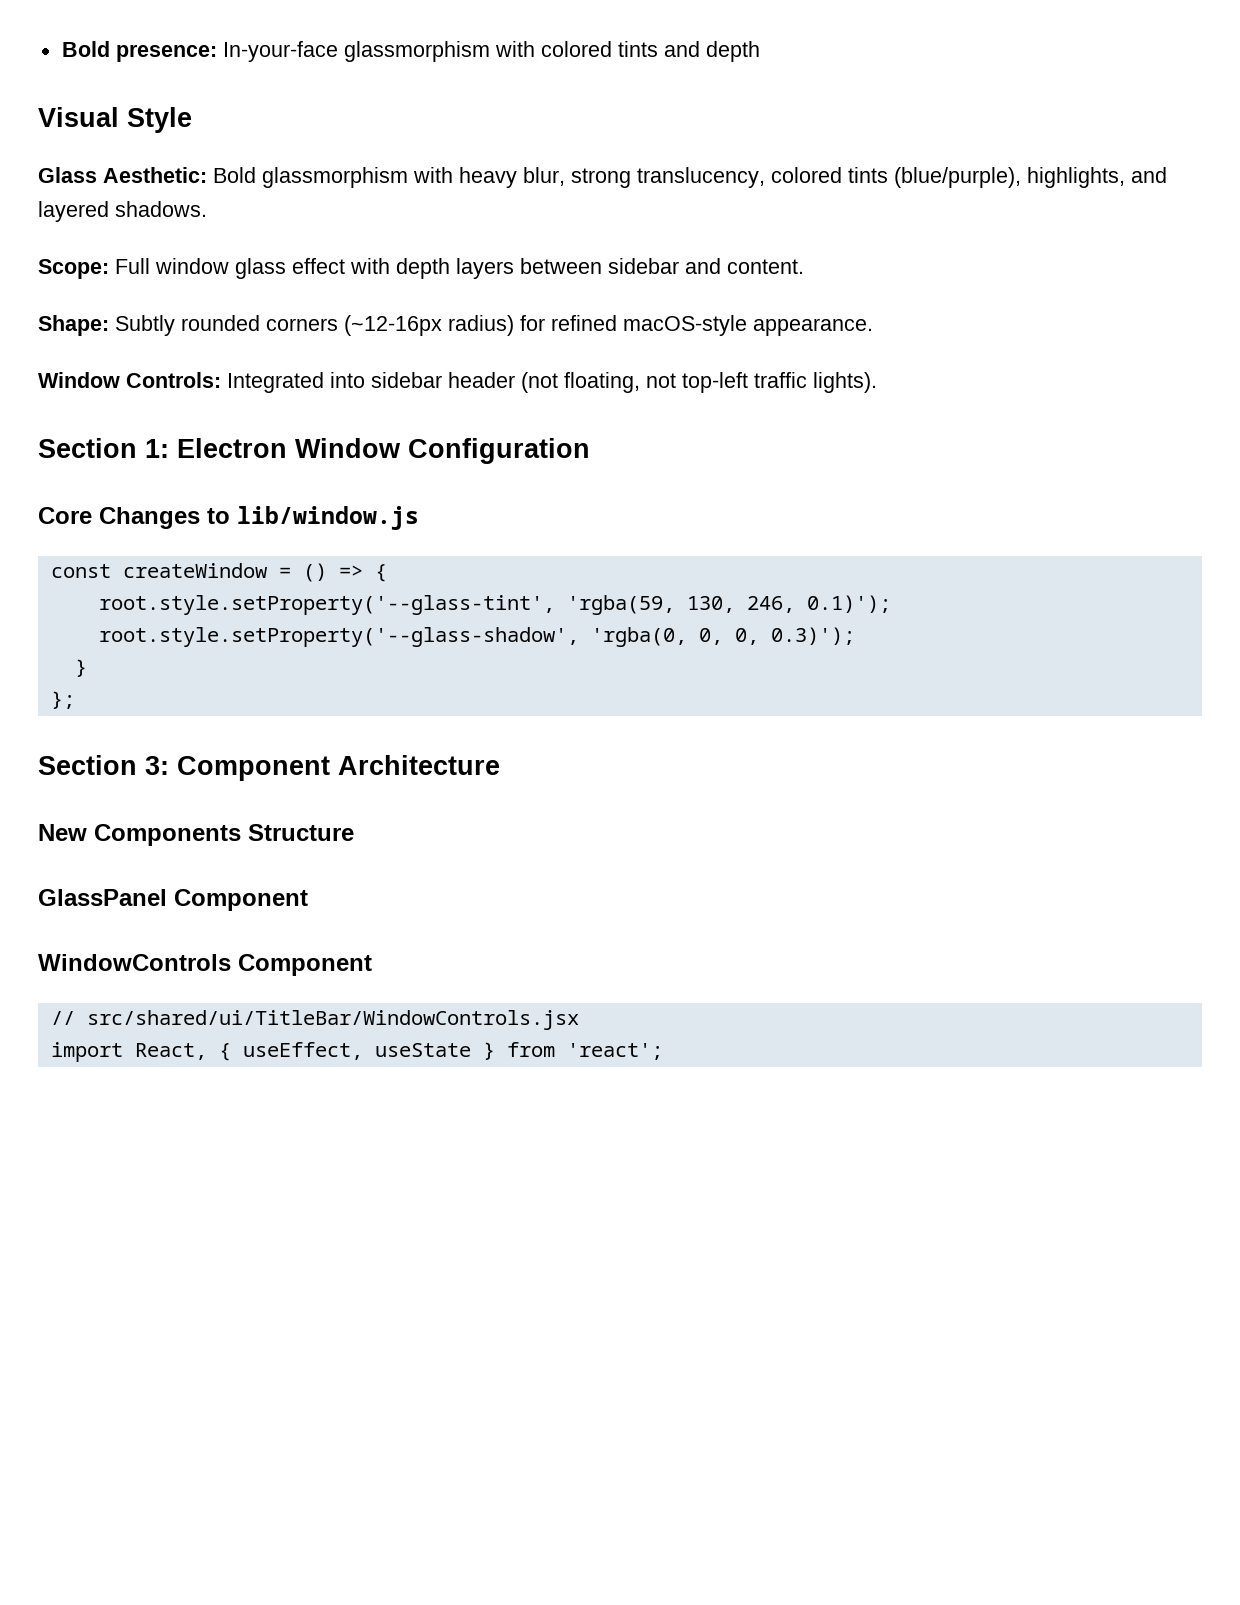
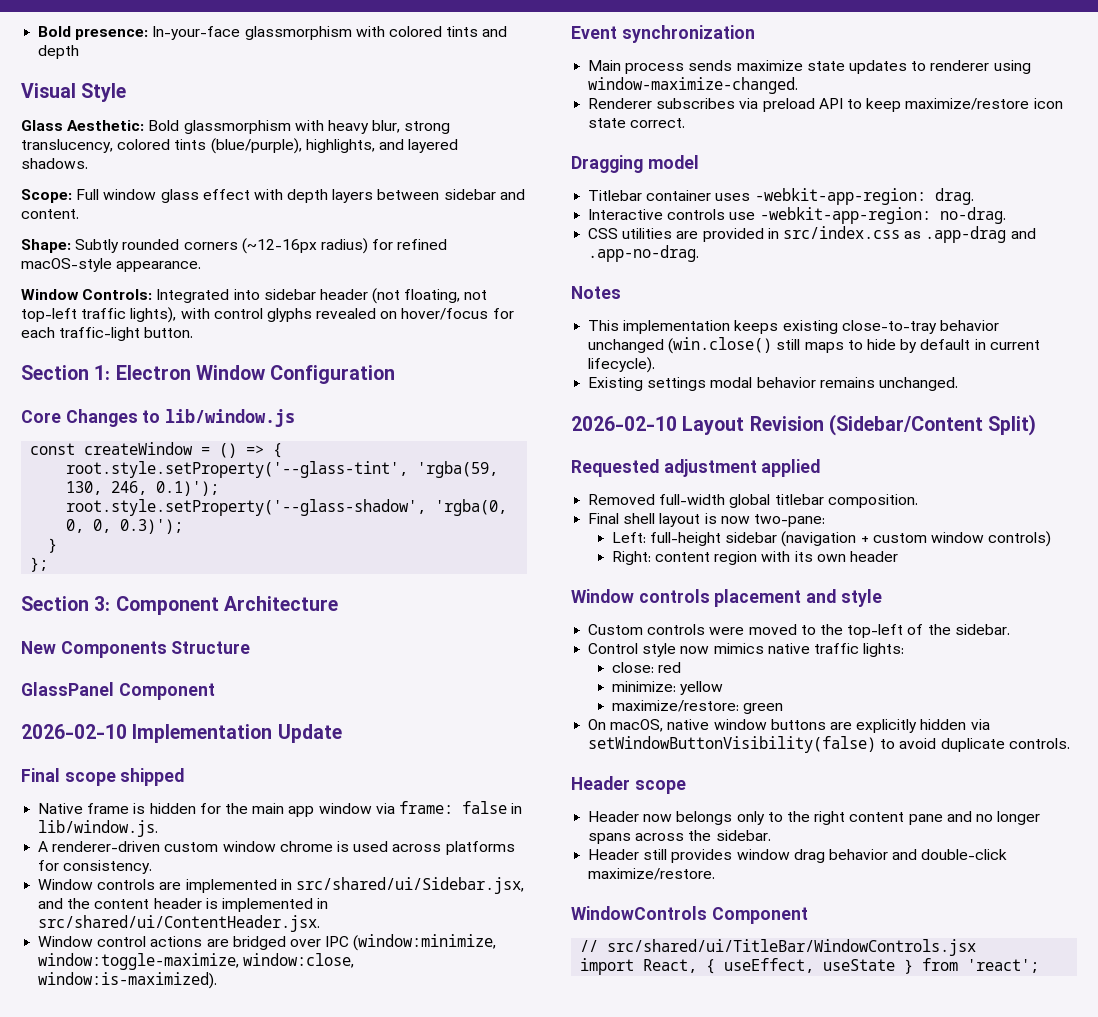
- Window Controls: Integrated into sidebar header (not floating, not top-left traffic lights).
+ Window Controls: Integrated into sidebar header (not floating, not top-left traffic lights), with control glyphs revealed on hover/focus for each traffic-light button.
+ 2026-02-10 Implementation Update
+ Final scope shipped
+ Native frame is hidden for the main app window via frame: false in lib/window.js.
+ A renderer-driven custom window chrome is used across platforms for consistency.
+ Window controls are implemented in src/shared/ui/Sidebar.jsx, and the content header is implemented in src/shared/ui/ContentHeader.jsx.
+ Window control actions are bridged over IPC (window:minimize, window:toggle-maximize, window:close, window:is-maximized).
+ Event synchronization
+ Main process sends maximize state updates to renderer using window-maximize-changed.
+ Renderer subscribes via preload API to keep maximize/restore icon state correct.
+ Dragging model
+ Titlebar container uses -webkit-app-region: drag.
+ Interactive controls use -webkit-app-region: no-drag.
+ CSS utilities are provided in src/index.css as .app-drag and .app-no-drag.
+ Notes
+ This implementation keeps existing close-to-tray behavior unchanged (win.close() still maps to hide by default in current lifecycle).
+ Existing settings modal behavior remains unchanged.
+ 2026-02-10 Layout Revision (Sidebar/Content Split)
+ Requested adjustment applied
+ Removed full-width global titlebar composition.
+ Final shell layout is now two-pane:
+ Left: full-height sidebar (navigation + custom window controls)
+ Right: content region with its own header
+ Window controls placement and style
+ Custom controls were moved to the top-left of the sidebar.
+ Control style now mimics native traffic lights:
+ close: red
+ minimize: yellow
+ maximize/restore: green
+ On macOS, native window buttons are explicitly hidden via setWindowButtonVisibility(false) to avoid duplicate controls.
+ Header scope
+ Header now belongs only to the right content pane and no longer spans across the sidebar.
+ Header still provides window drag behavior and double-click maximize/restore.

